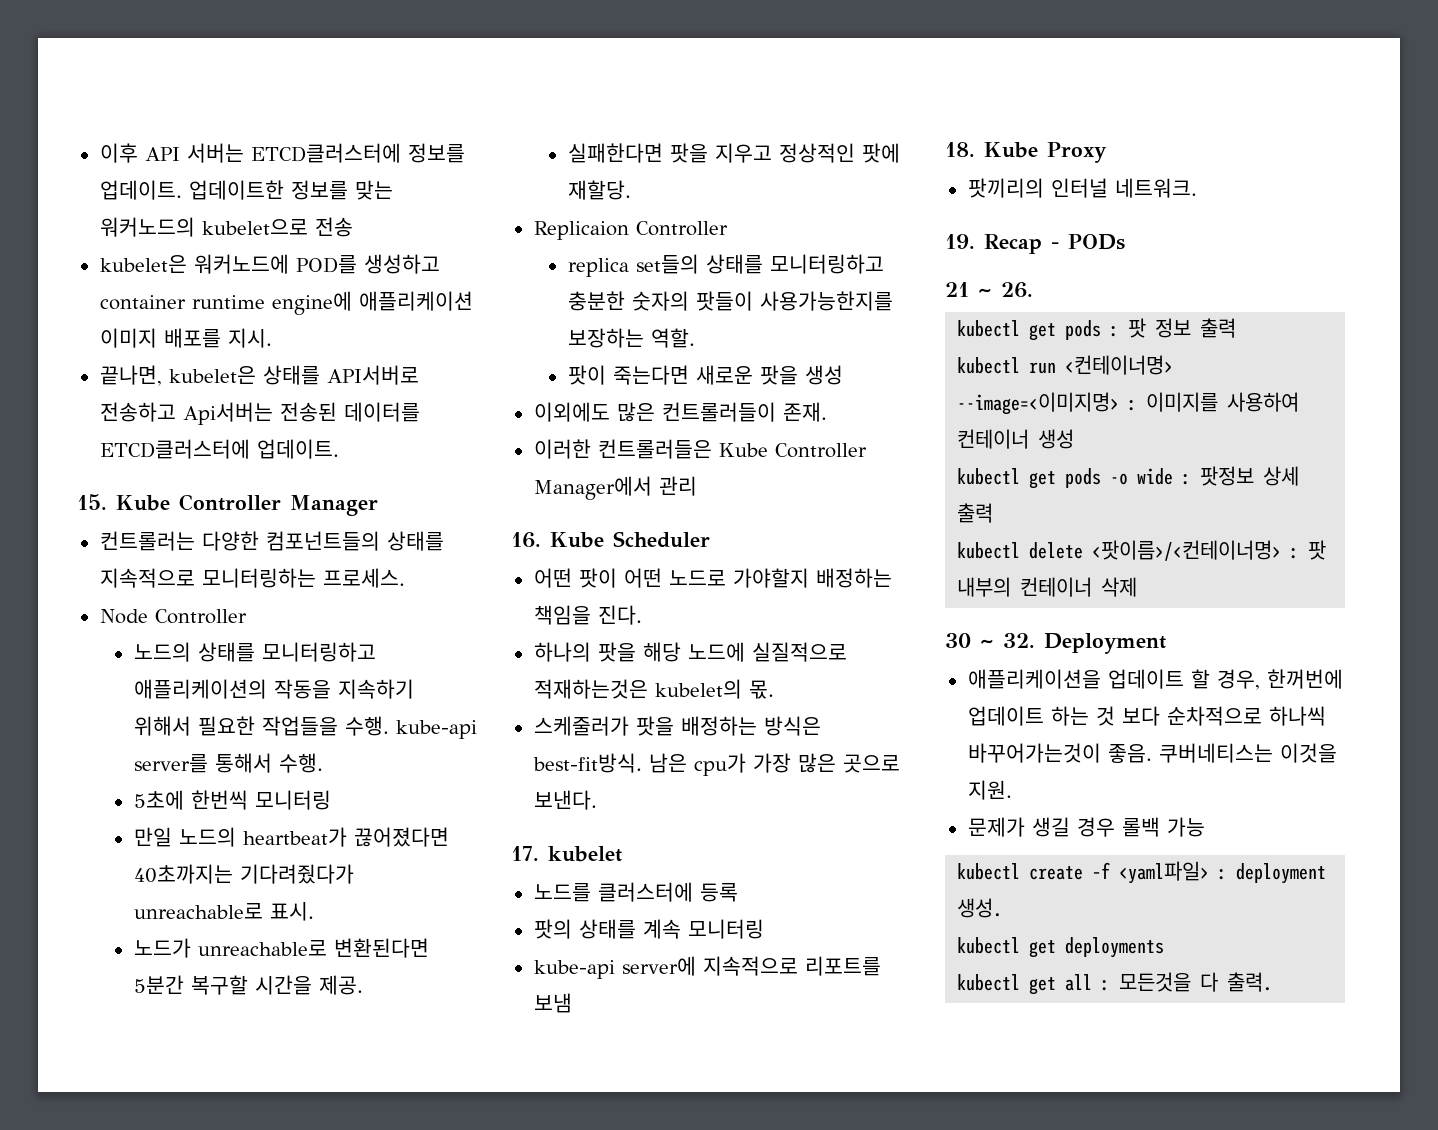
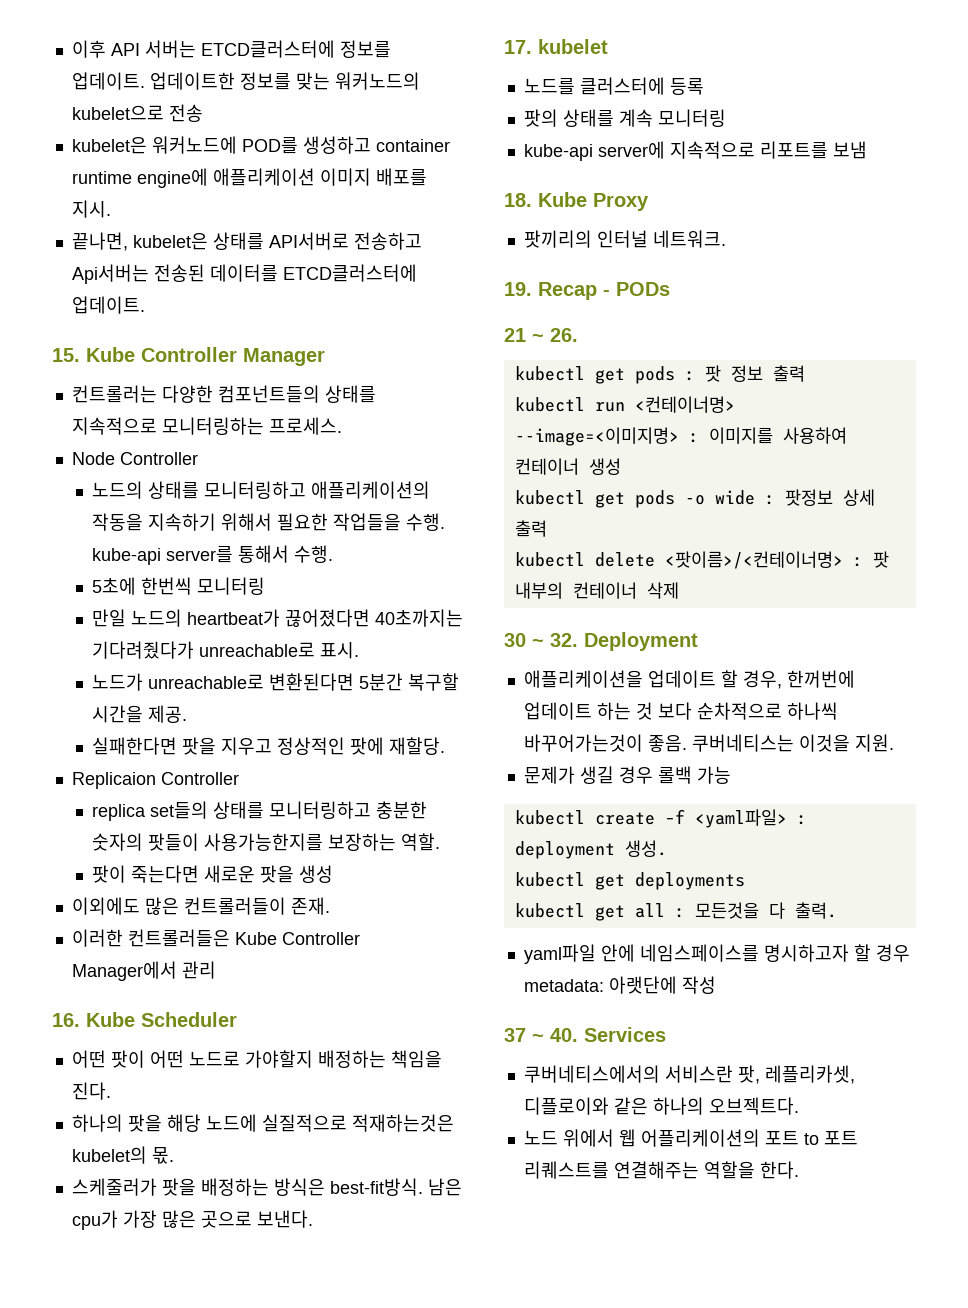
+ yaml파일 안에 네임스페이스를 명시하고자 할 경우 metadata: 아랫단에 작성
+ 37 ~ 40. Services
+ 쿠버네티스에서의 서비스란 팟, 레플리카셋, 디플로이와 같은 하나의 오브젝트다.
+ 노드 위에서 웹 어플리케이션의 포트 to 포트 리퀘스트를 연결해주는 역할을 한다.

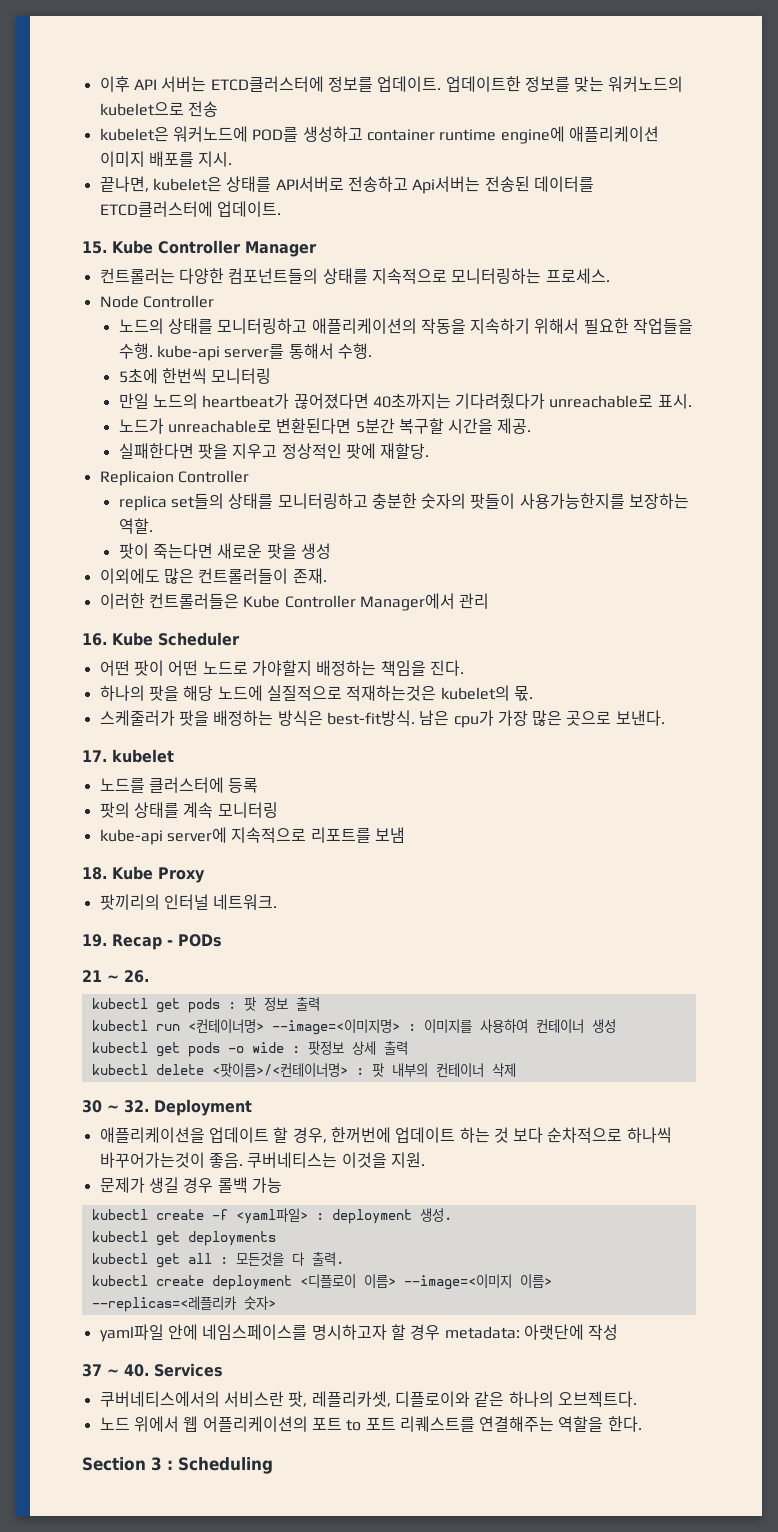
+ kubectl create deployment <디플로이 이름> --image=<이미지 이름> --replicas=<레플리카 숫자>
+ Section 3 : Scheduling

